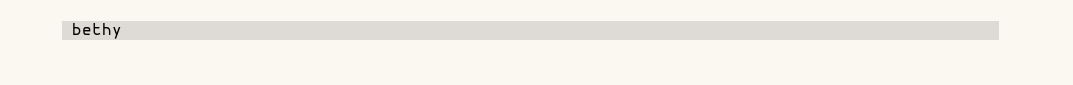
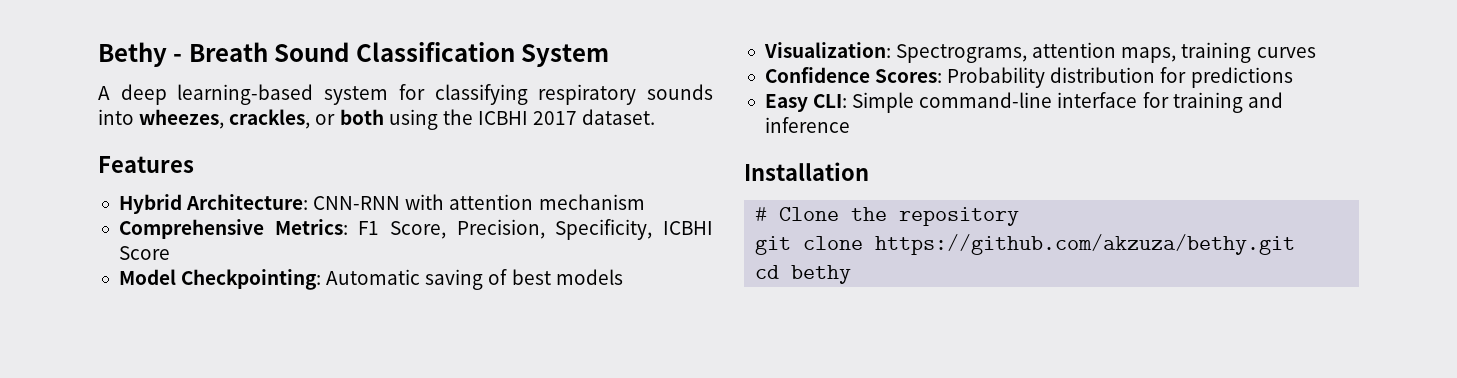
- bethy
+ Bethy - Breath Sound Classification System
+ A deep learning-based system for classifying respiratory sounds into wheezes, crackles, or both using the ICBHI 2017 dataset.
+ Features
+ Hybrid Architecture: CNN-RNN with attention mechanism
+ Comprehensive Metrics: F1 Score, Precision, Specificity, ICBHI Score
+ Model Checkpointing: Automatic saving of best models
+ Visualization: Spectrograms, attention maps, training curves
+ Confidence Scores: Probability distribution for predictions
+ Easy CLI: Simple command-line interface for training and inference
+ Installation
+ # Clone the repository
+ git clone https://github.com/akzuza/bethy.git
+ cd bethy

